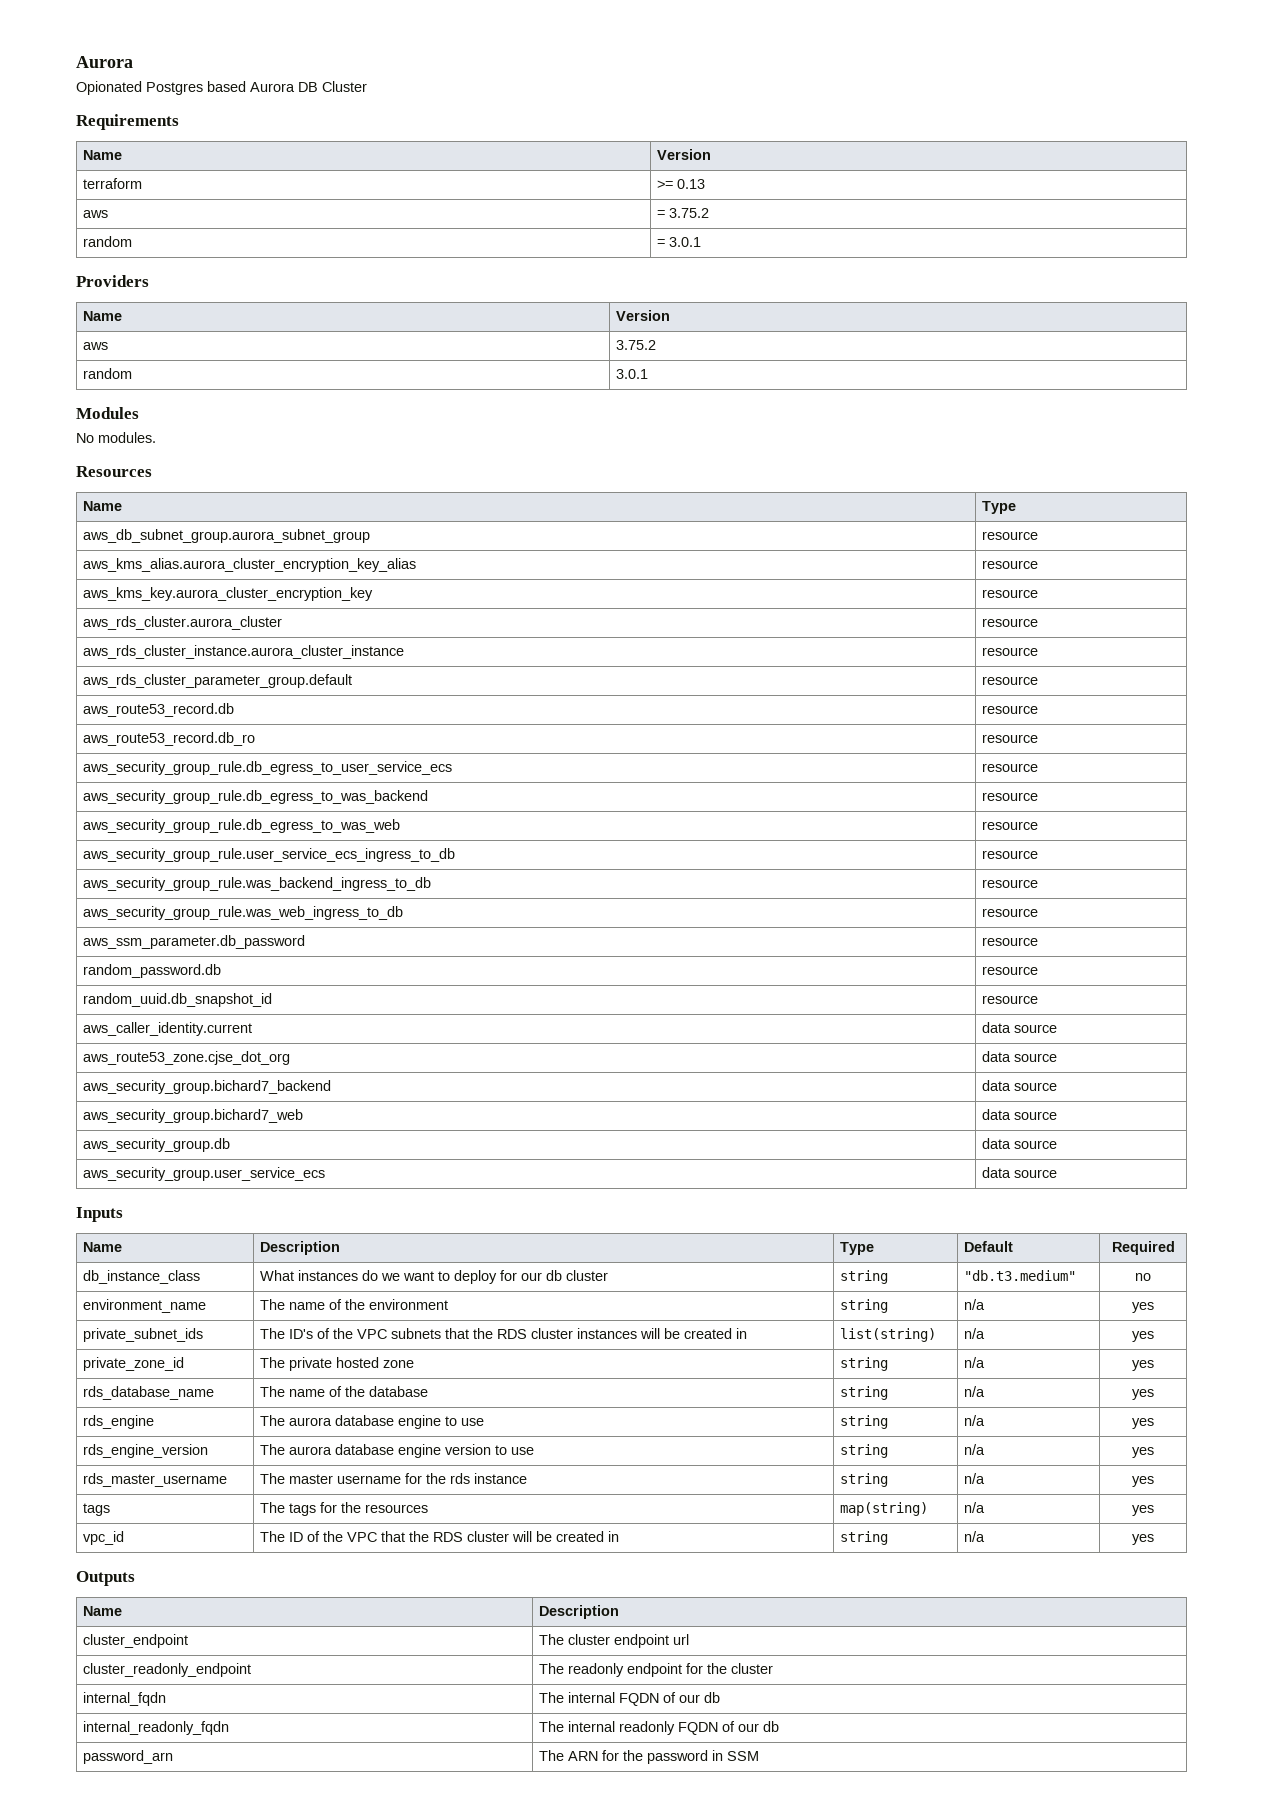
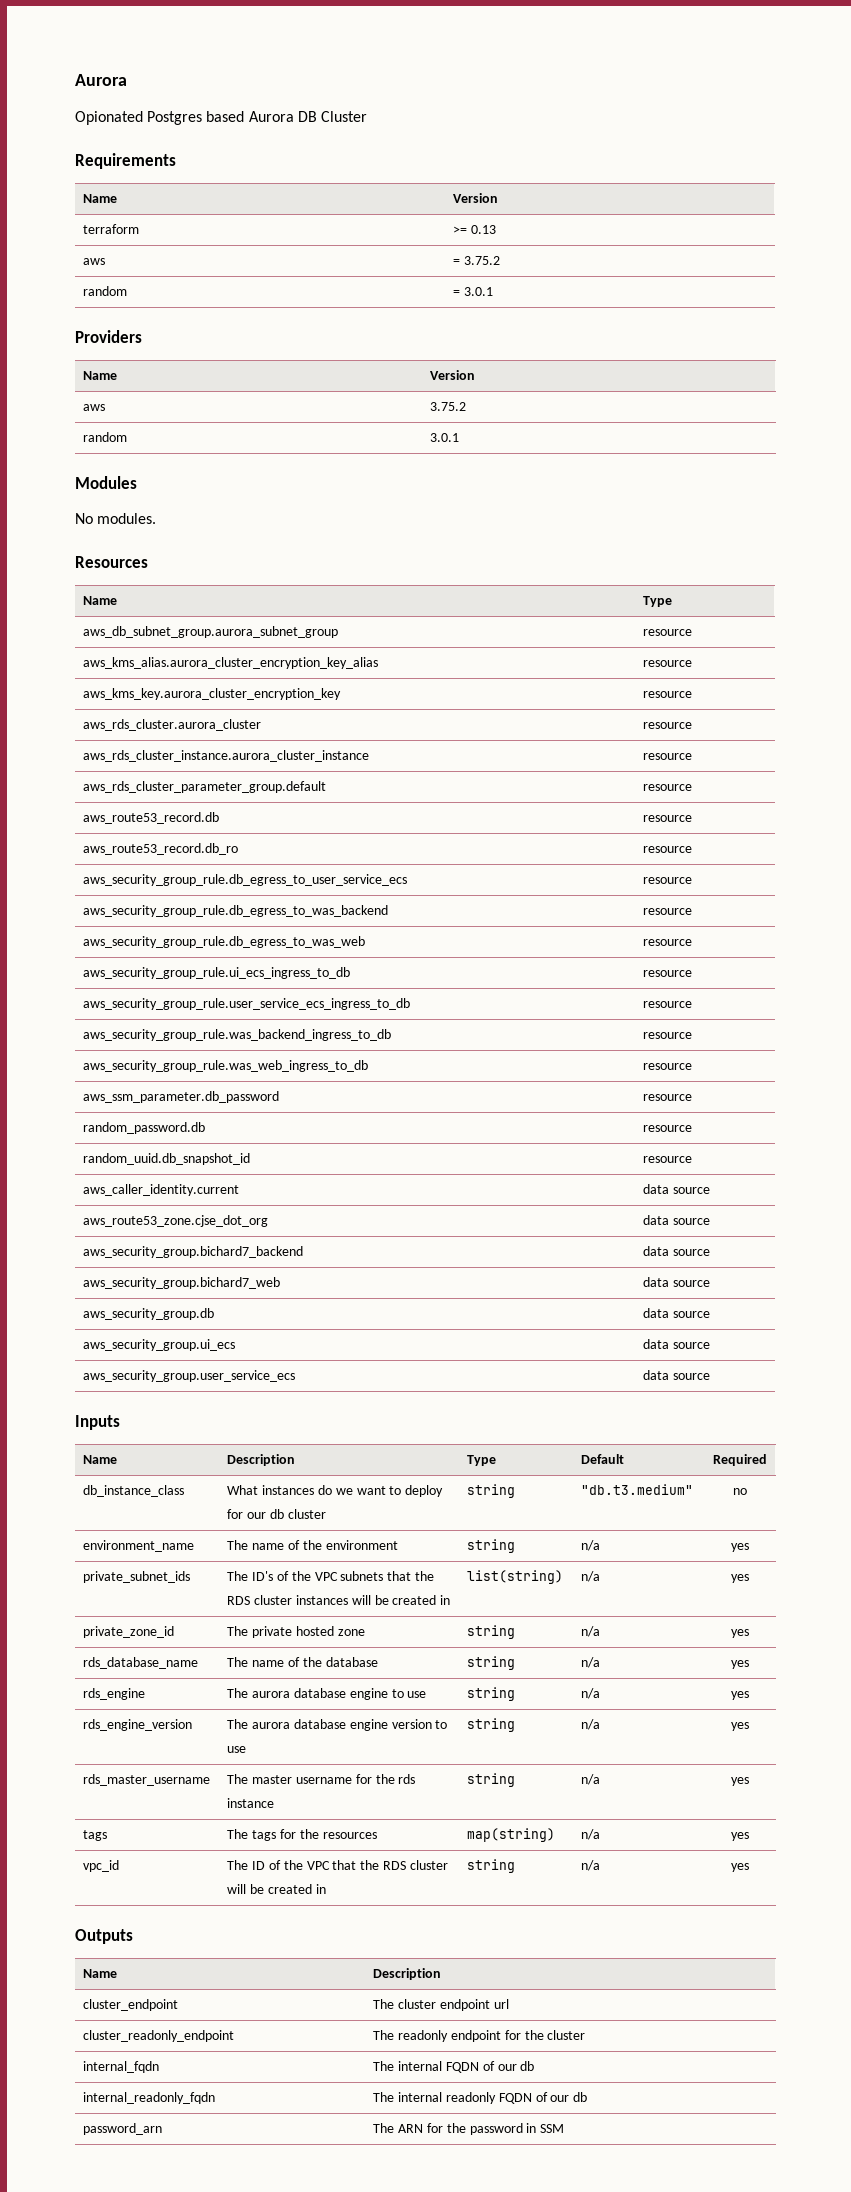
+ aws_security_group_rule.ui_ecs_ingress_to_db | resource
+ aws_security_group.ui_ecs | data source

